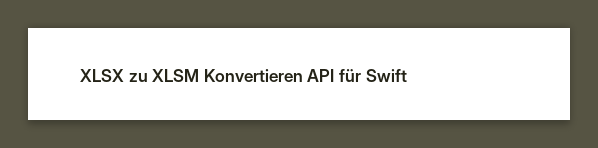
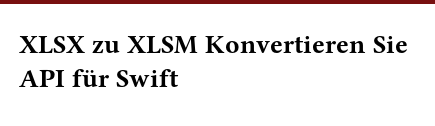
- XLSX zu XLSM Konvertieren API für Swift
+ XLSX zu XLSM Konvertieren Sie API für Swift

